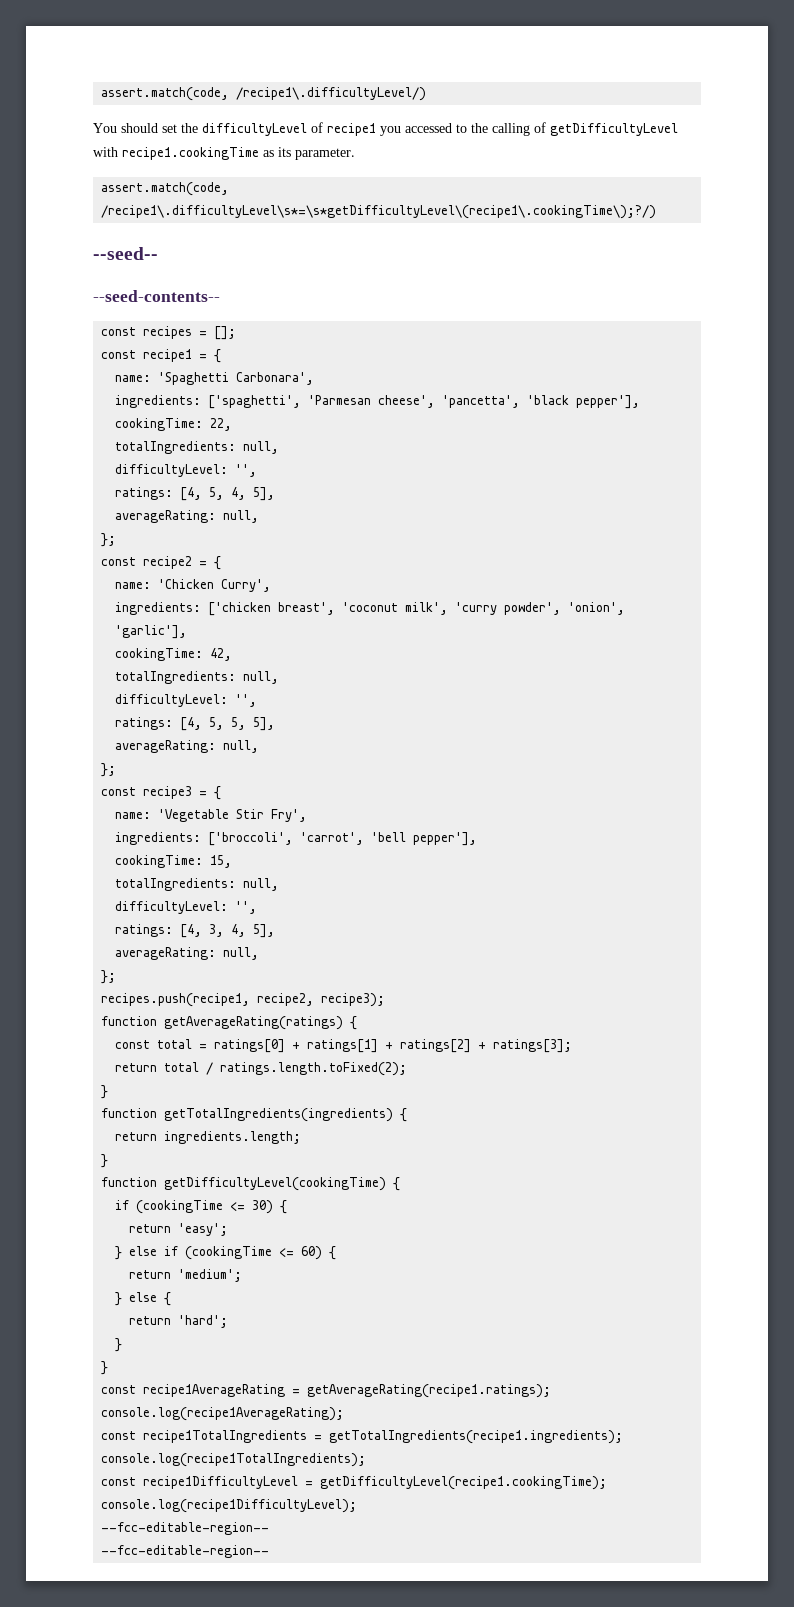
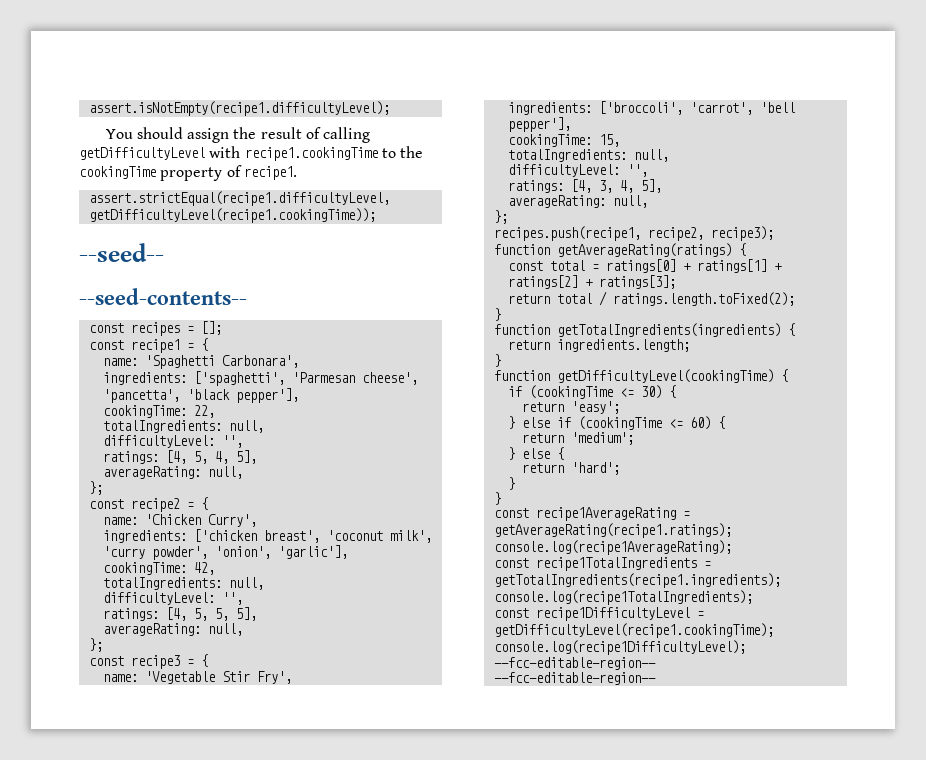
- assert.match(code, /recipe1\.difficultyLevel/)
+ assert.isNotEmpty(recipe1.difficultyLevel);
- You should set the difficultyLevel of recipe1 you accessed to the calling of getDifficultyLevel with recipe1.cookingTime as its parameter.
- assert.match(code, /recipe1\.difficultyLevel\s*=\s*getDifficultyLevel\(recipe1\.cookingTime\);?/)
+ You should assign the result of calling getDifficultyLevel with recipe1.cookingTime to the cookingTime property of recipe1.
+ assert.strictEqual(recipe1.difficultyLevel, getDifficultyLevel(recipe1.cookingTime));

